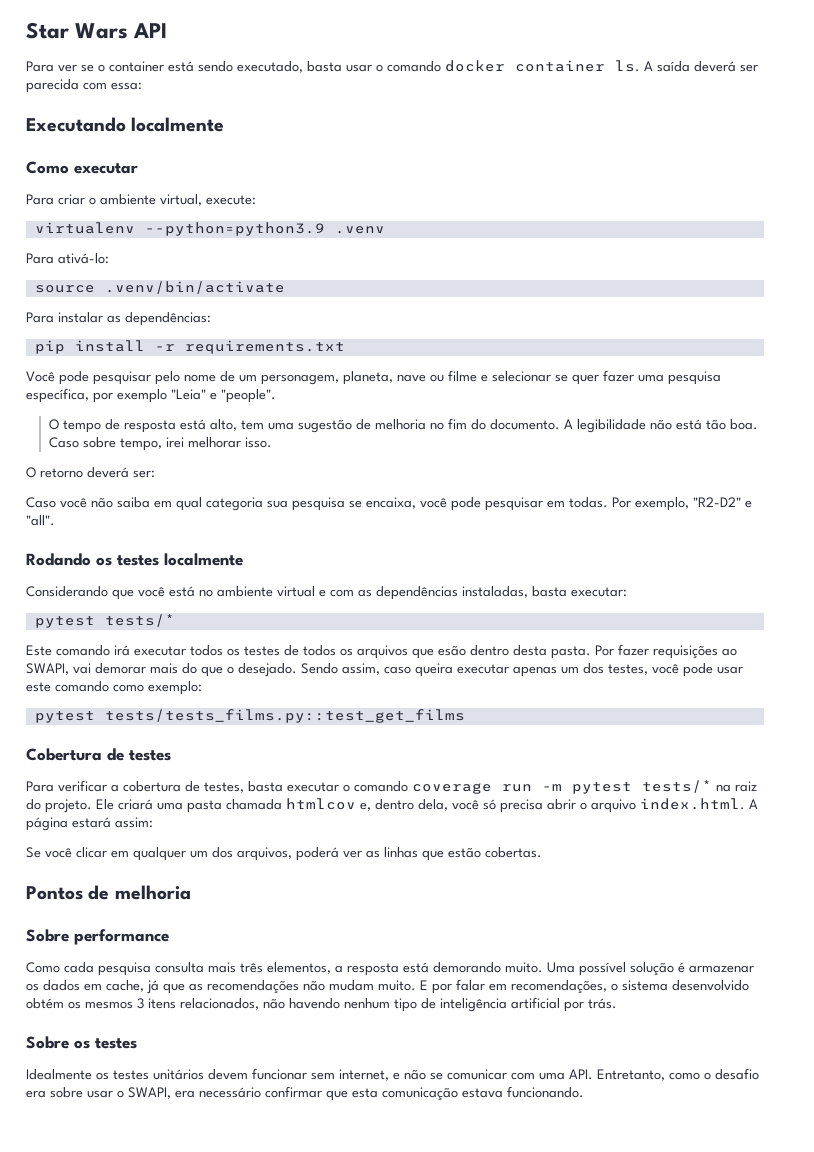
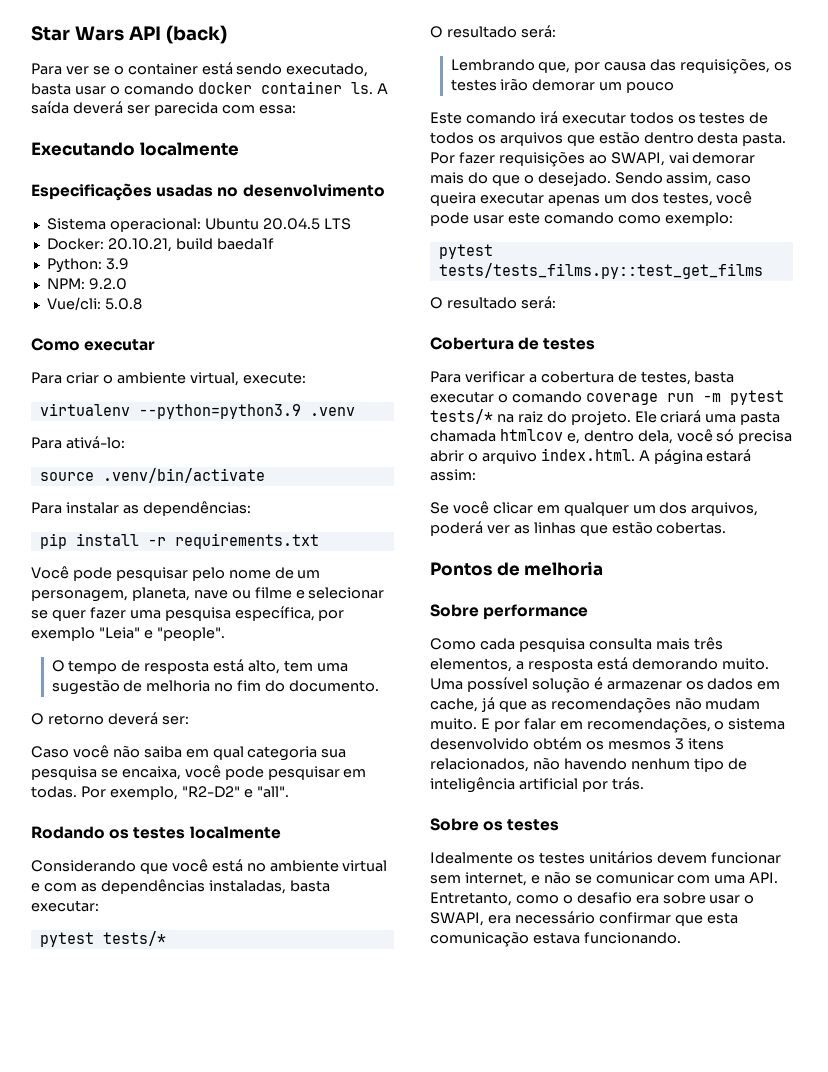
- Star Wars API
+ Star Wars API (back)
+ Especificações usadas no desenvolvimento
+ Sistema operacional: Ubuntu 20.04.5 LTS
+ Docker: 20.10.21, build baeda1f
+ Python: 3.9
+ NPM: 9.2.0
+ Vue/cli: 5.0.8
- A legibilidade não está tão boa. Caso sobre tempo, irei melhorar isso.
  Considerando que você está no ambiente virtual e com as dependências instaladas, basta executar:
  pytest tests/*
+ O resultado será:
+ Lembrando que, por causa das requisições, os testes irão demorar um pouco
- Este comando irá executar todos os testes de todos os arquivos que esão dentro desta pasta.
+ Este comando irá executar todos os testes de todos os arquivos que estão dentro desta pasta.
  pytest tests/tests_films.py::test_get_films
+ O resultado será:

